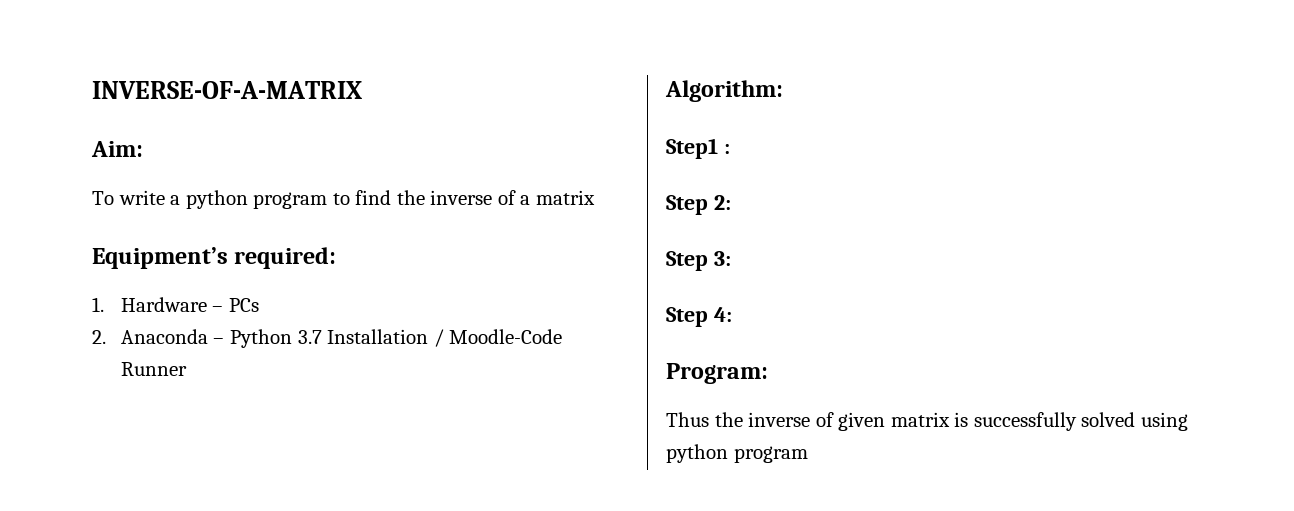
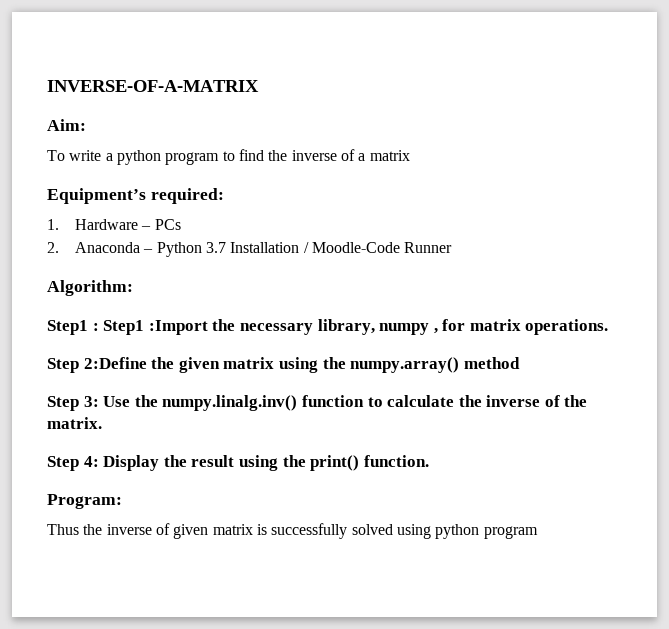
- Step1 :
- Step 2:
- Step 3:
- Step 4:
+ Step1 : Step1 :Import the necessary library, numpy , for matrix operations.
+ Step 2:Define the given matrix using the numpy.array() method
+ Step 3: Use the numpy.linalg.inv() function to calculate the inverse of the matrix.
+ Step 4: Display the result using the print() function.

